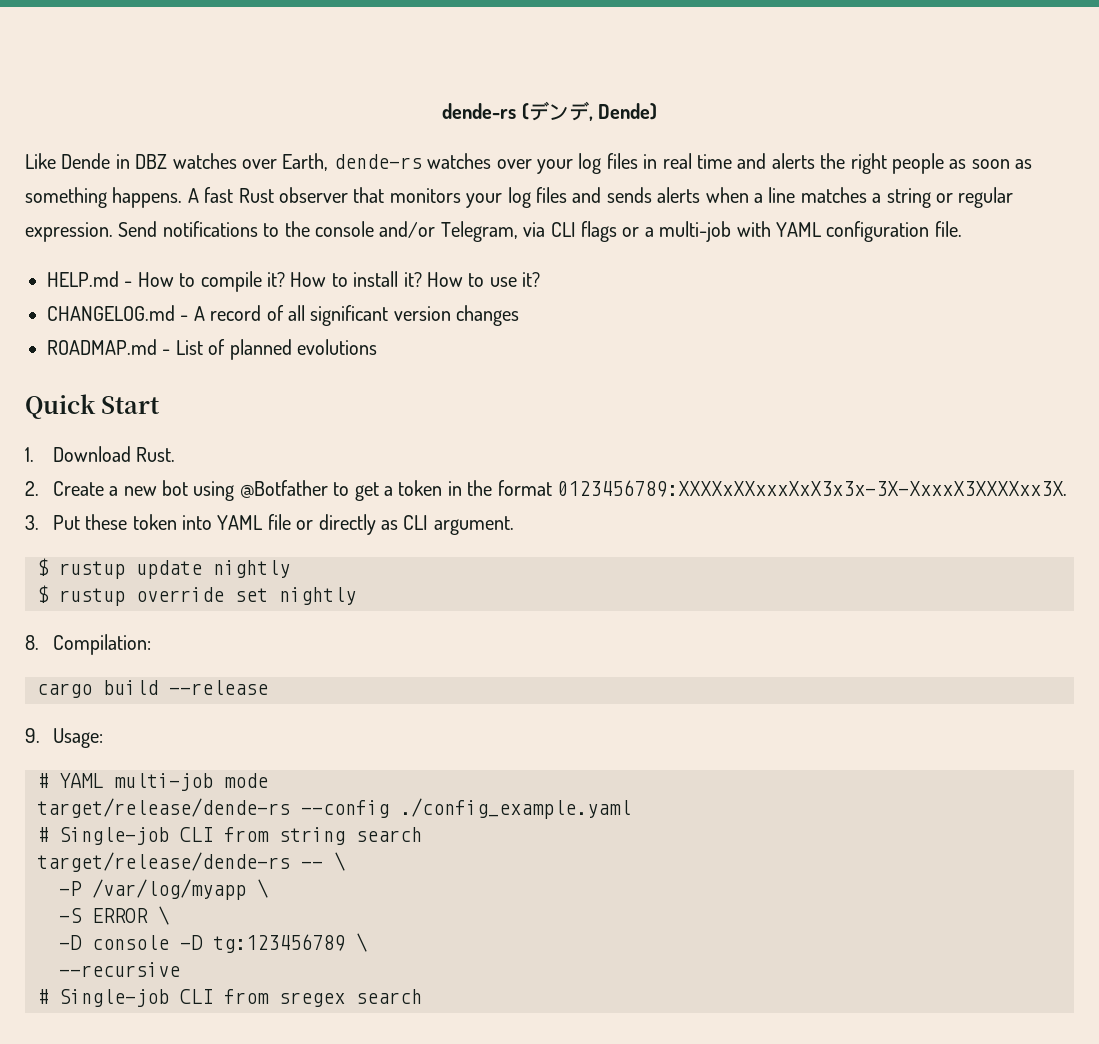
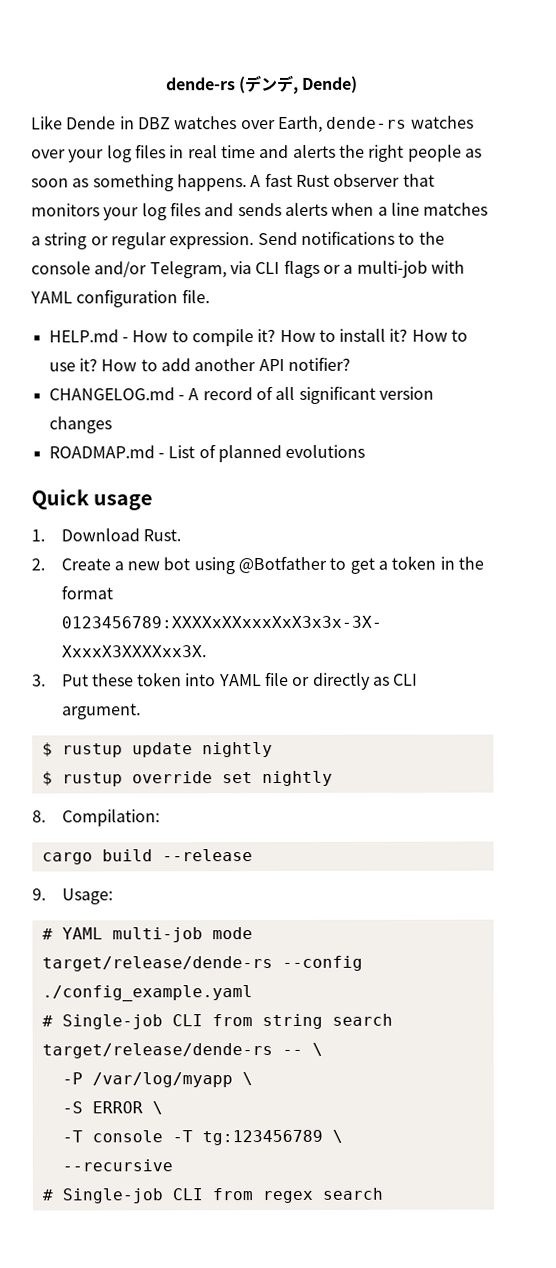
+ How to add another API notifier?
- Quick Start
+ Quick usage
- -D console -D tg:123456789 \
+ -T console -T tg:123456789 \
- # Single-job CLI from sregex search
+ # Single-job CLI from regex search

